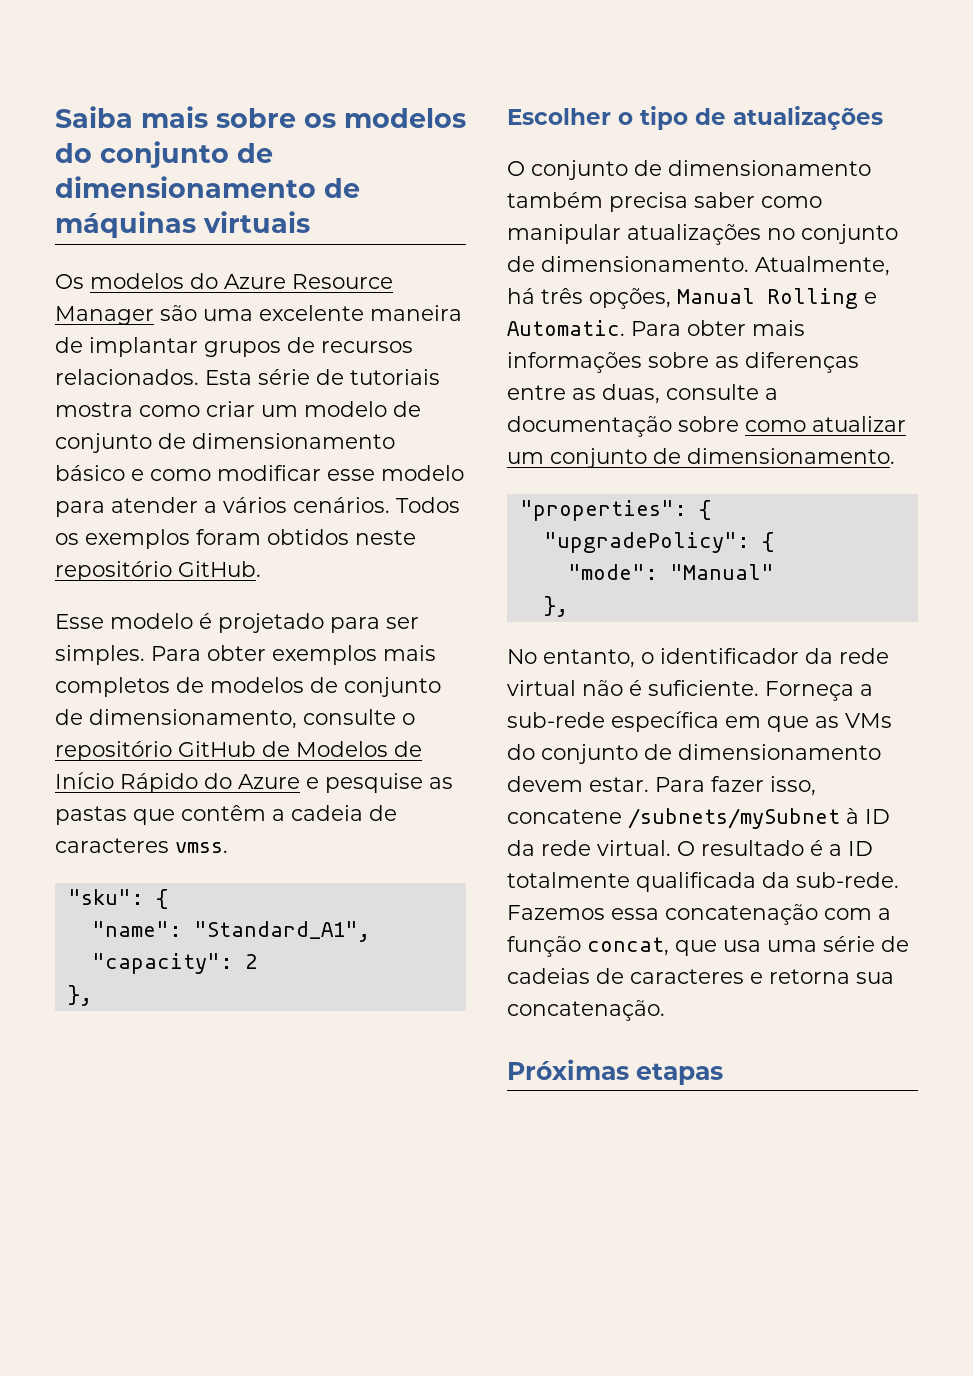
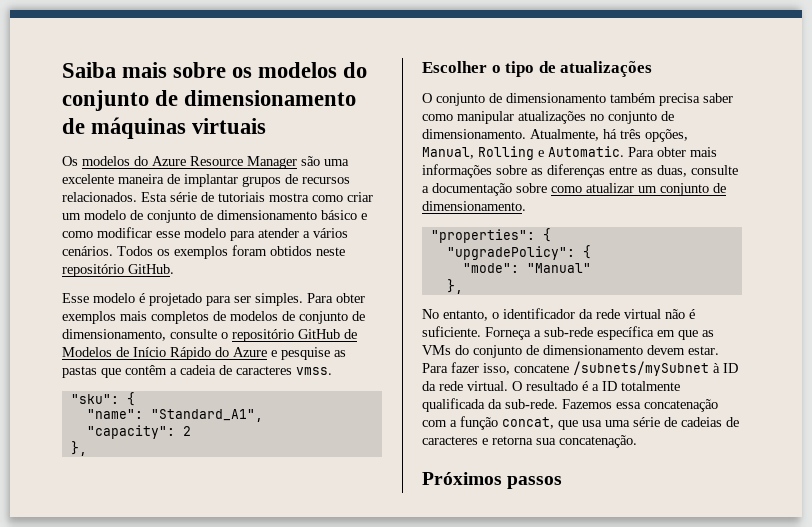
- Atualmente, há três opções, Manual Rolling e Automatic.
+ Atualmente, há três opções, Manual, Rolling e Automatic.
- Próximas etapas
+ Próximos passos

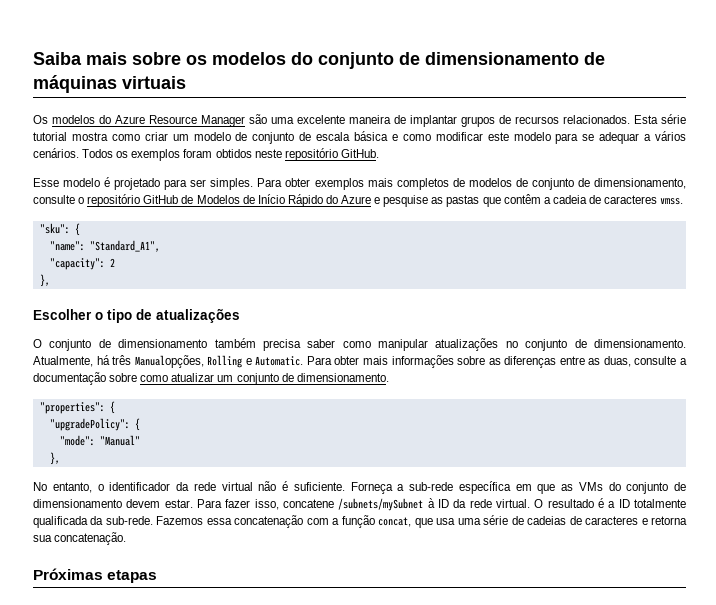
- Esta série de tutoriais mostra como criar um modelo de conjunto de dimensionamento básico e como modificar esse modelo para atender a vários cenários.
+ Esta série tutorial mostra como criar um modelo de conjunto de escala básica e como modificar este modelo para se adequar a vários cenários.
- Atualmente, há três opções, Manual, Rolling e Automatic.
+ Atualmente, há três Manualopções, Rolling e Automatic.
- Próximos passos
+ Próximas etapas

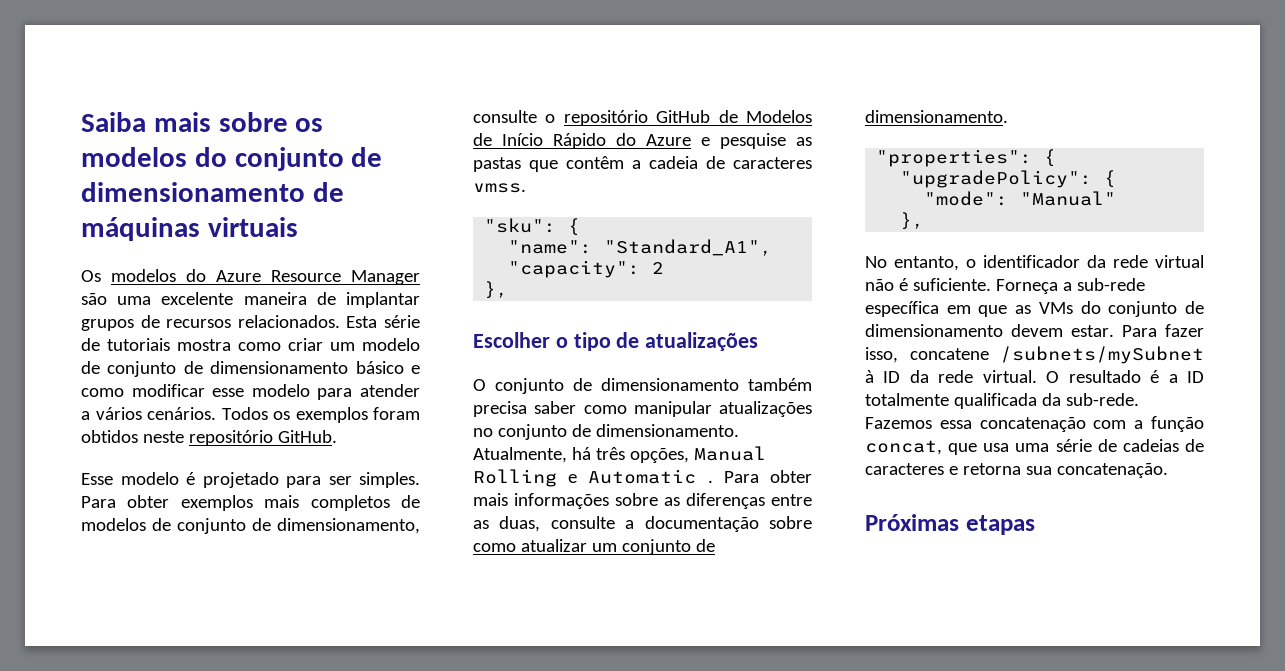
- Esta série tutorial mostra como criar um modelo de conjunto de escala básica e como modificar este modelo para se adequar a vários cenários.
+ Esta série de tutoriais mostra como criar um modelo de conjunto de dimensionamento básico e como modificar esse modelo para atender a vários cenários.
- Atualmente, há três Manualopções, Rolling e Automatic.
+ Atualmente, há três opções, Manual Rolling e Automatic .

